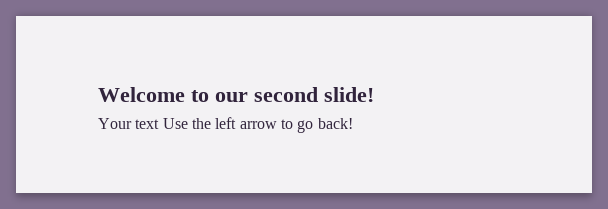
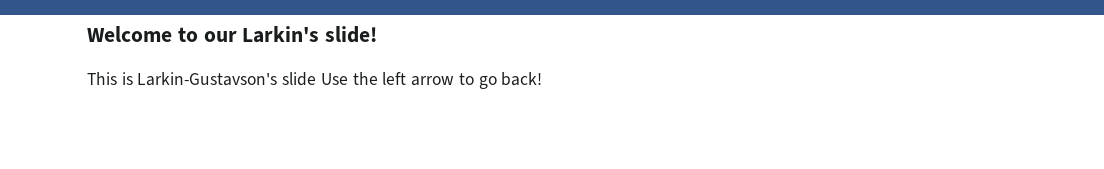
- Welcome to our second slide!
+ Welcome to our Larkin's slide!
- Your text Use the left arrow to go back!
+ This is Larkin-Gustavson's slide Use the left arrow to go back!

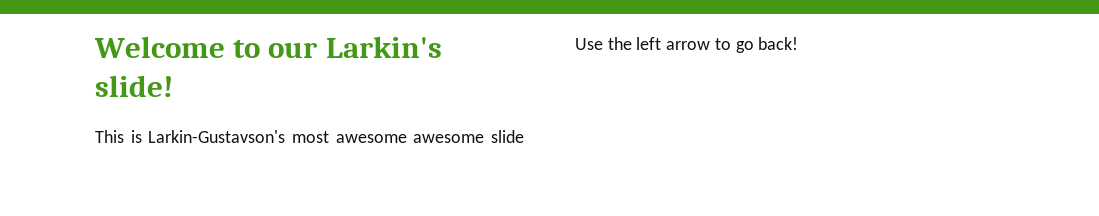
- This is Larkin-Gustavson's slide Use the left arrow to go back!
+ This is Larkin-Gustavson's most awesome awesome slide Use the left arrow to go back!

